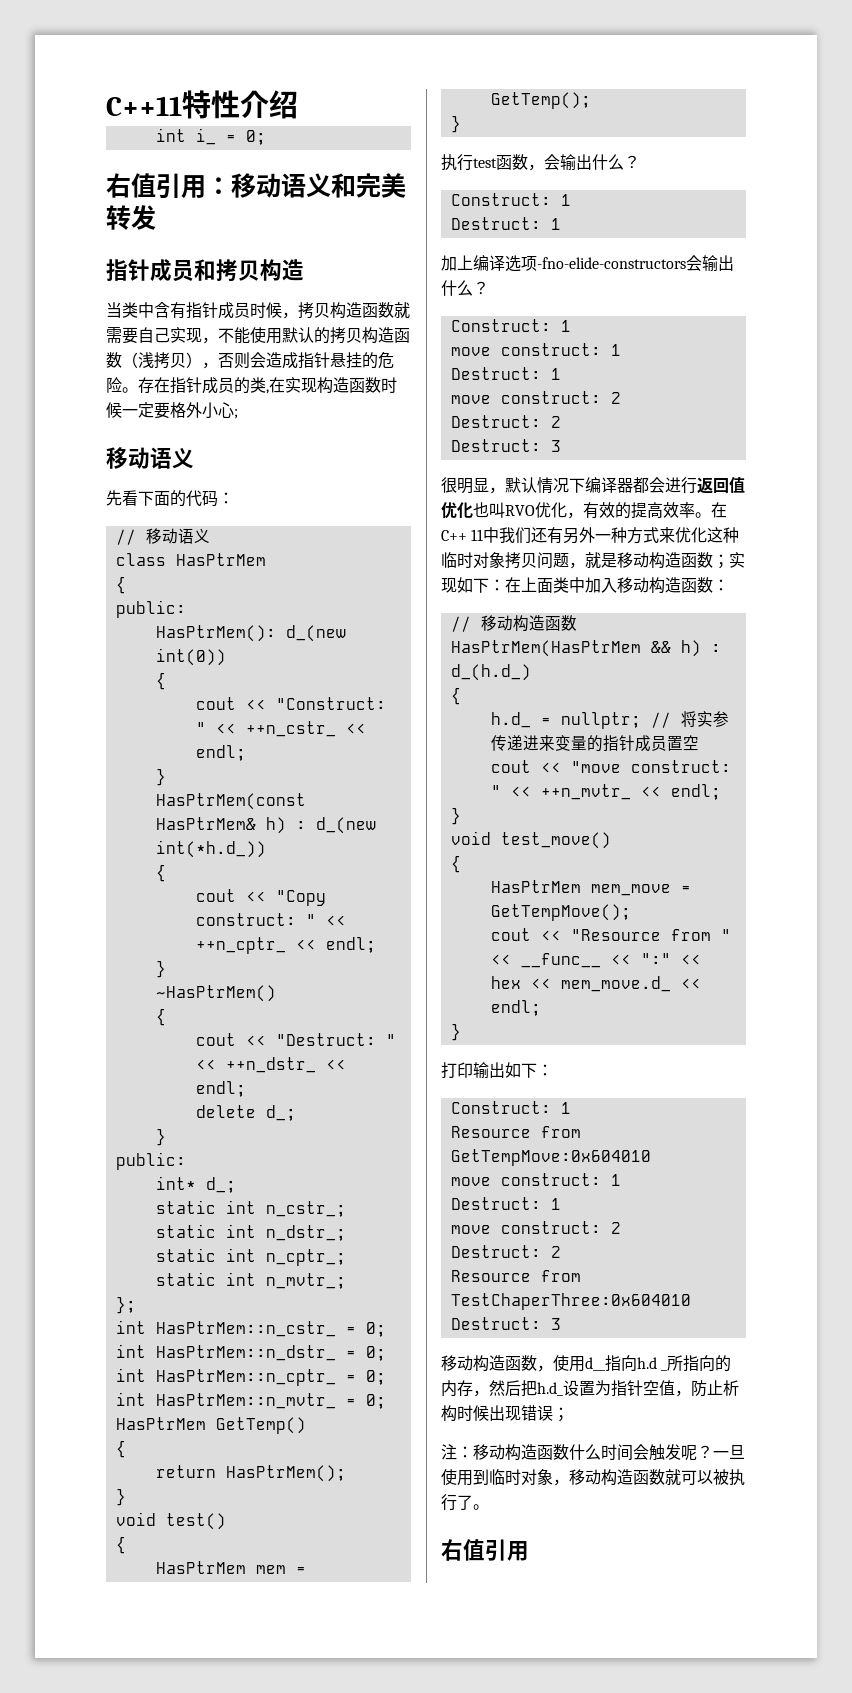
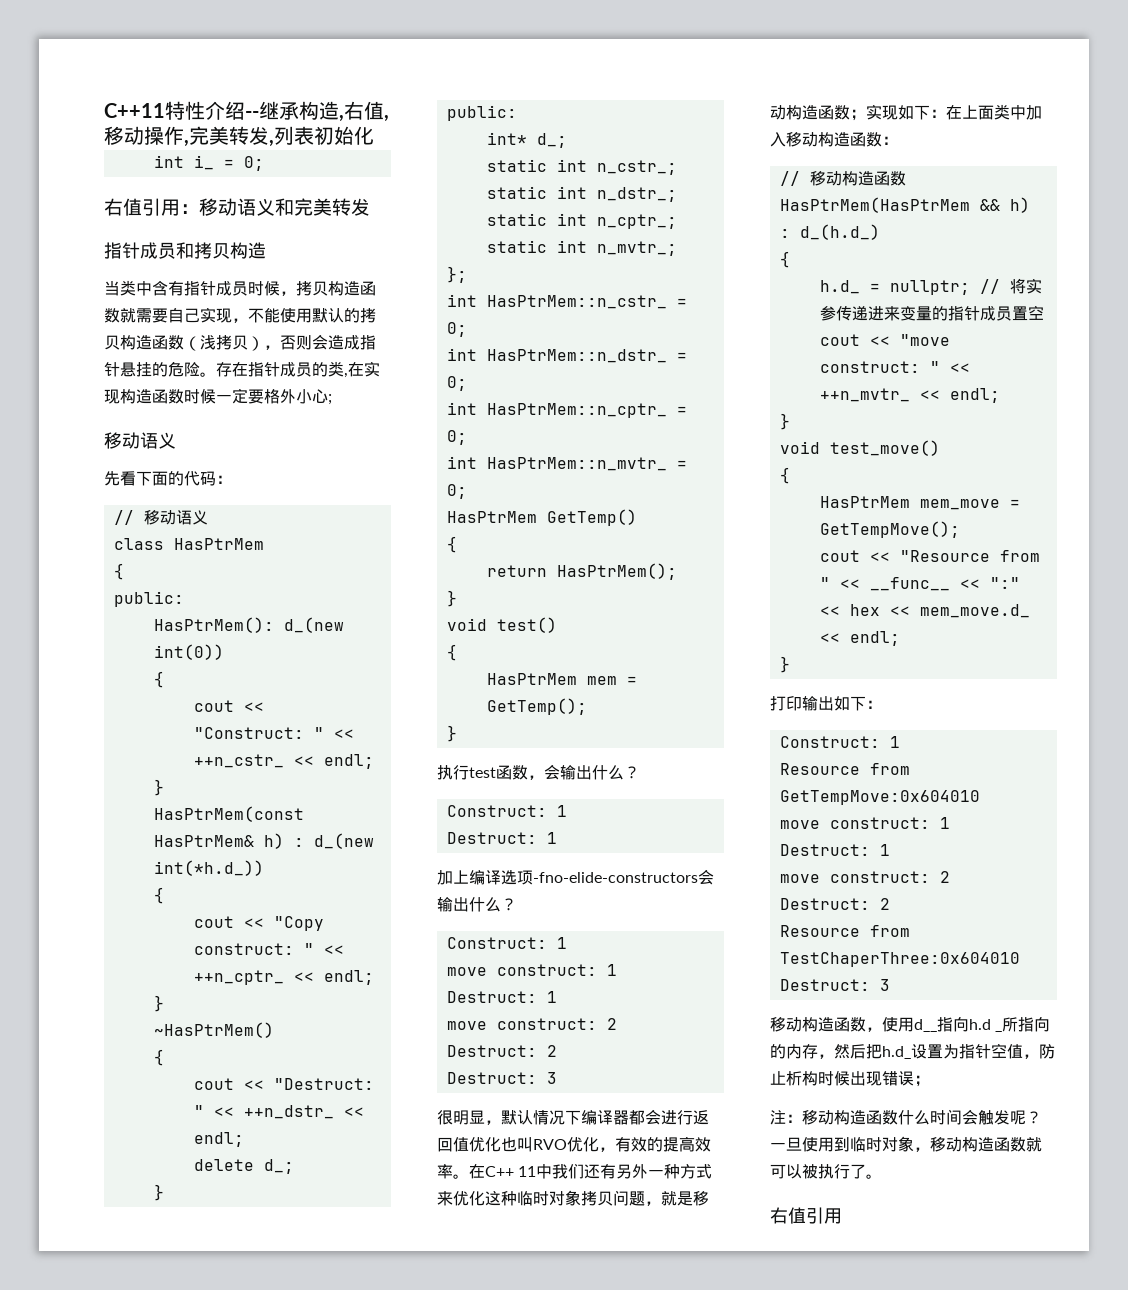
- C++11特性介绍
+ C++11特性介绍--继承构造,右值,移动操作,完美转发,列表初始化

